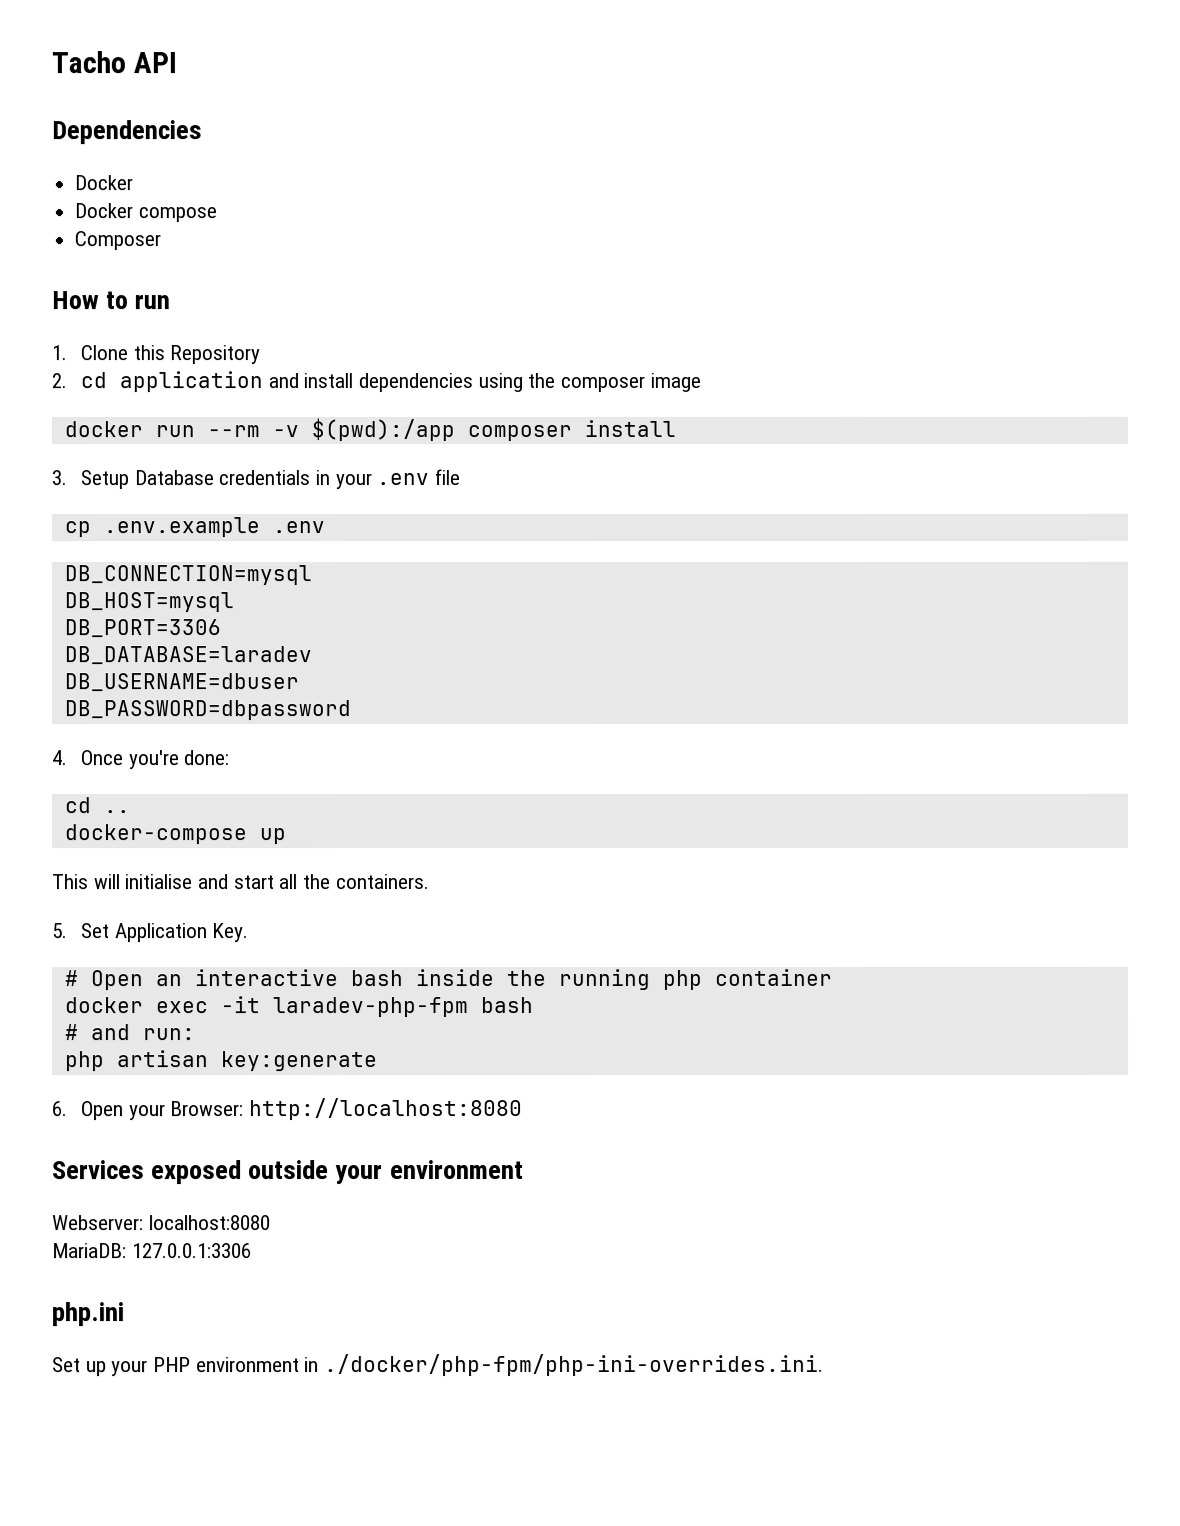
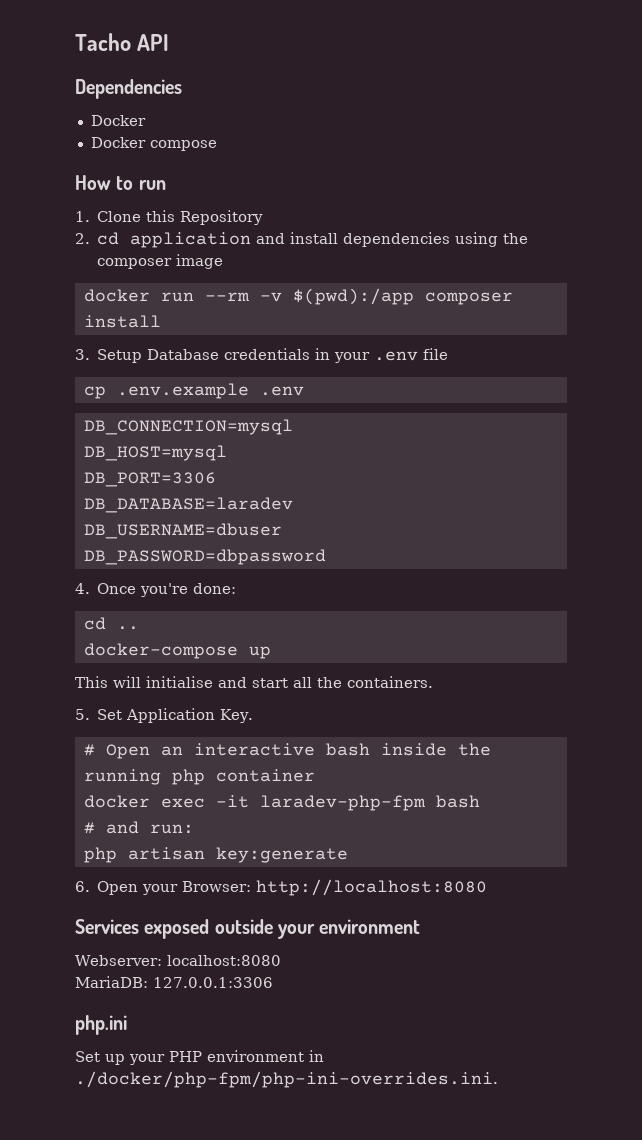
- Composer

